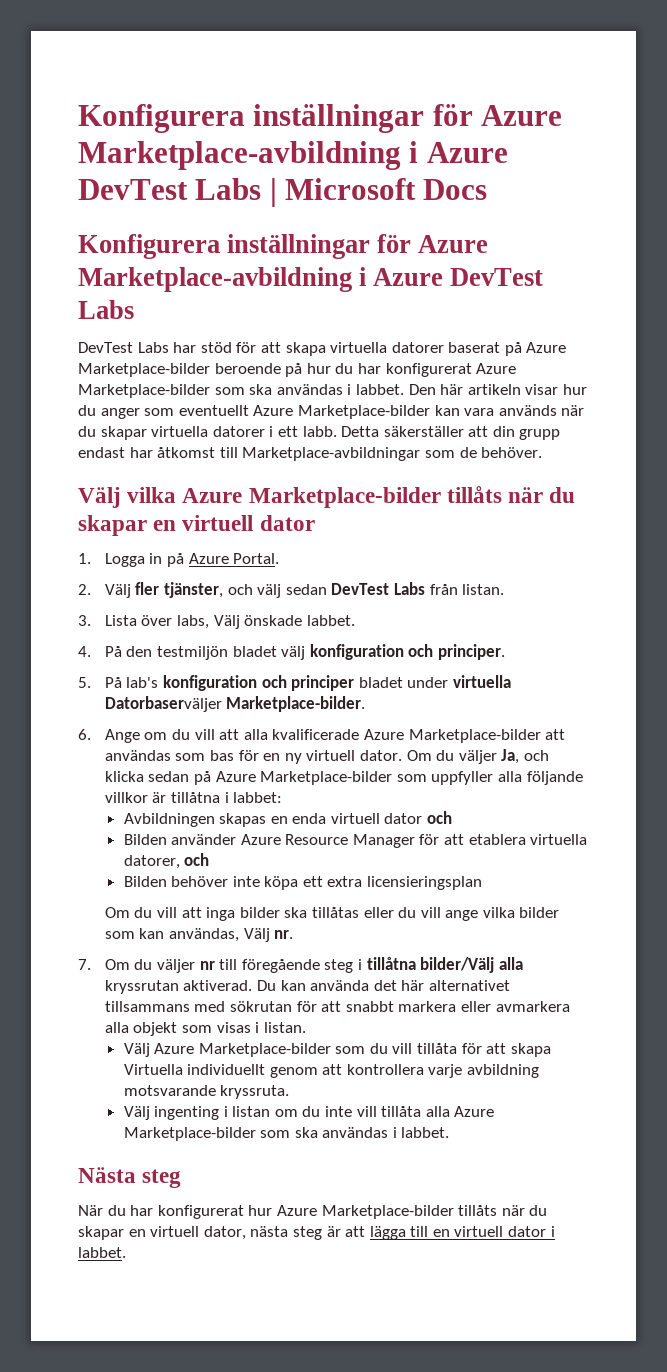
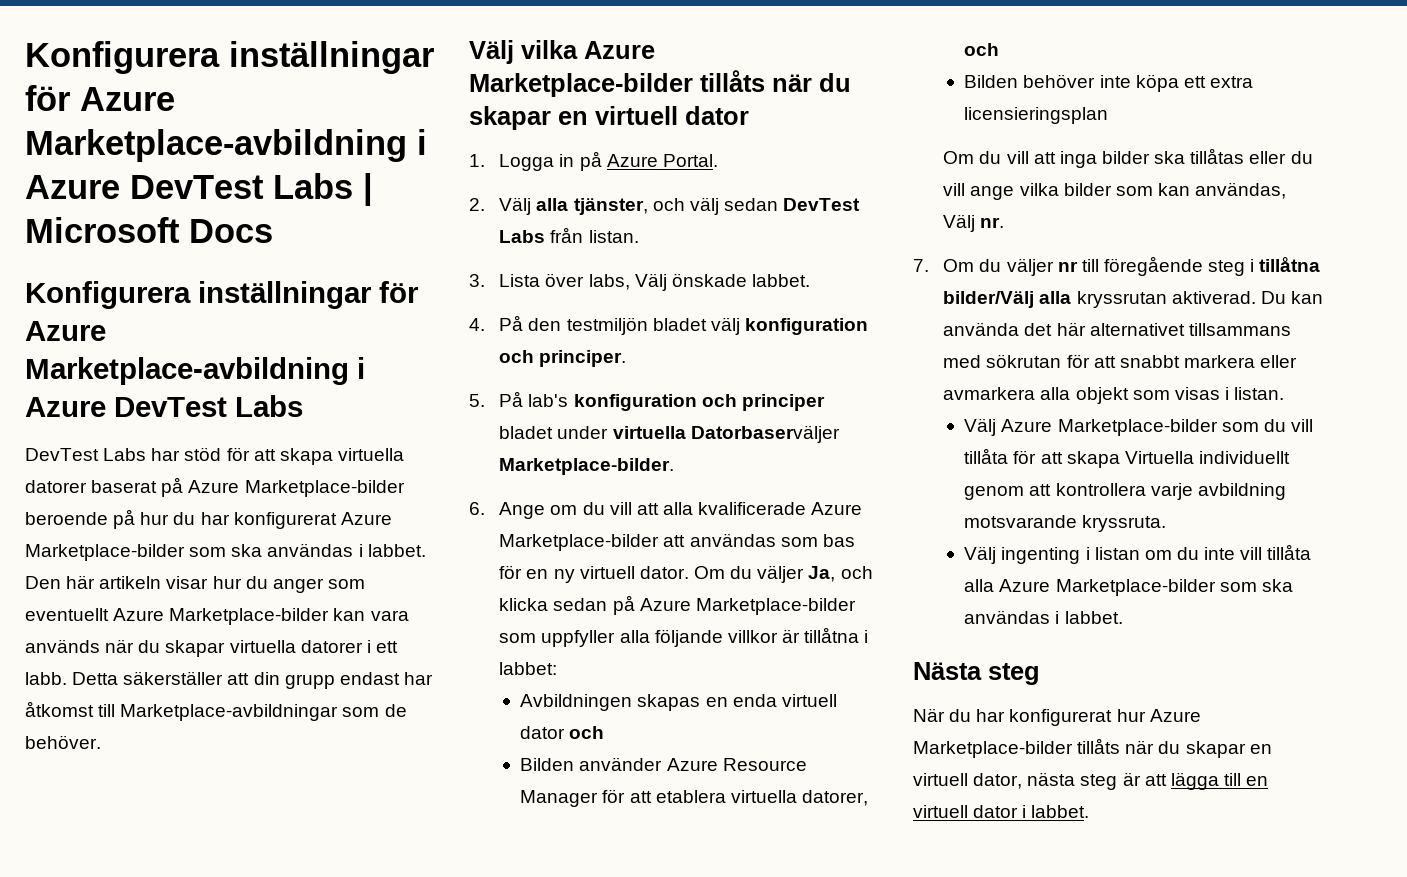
- 2. Välj fler tjänster, och välj sedan DevTest Labs från listan.
+ 2. Välj alla tjänster, och välj sedan DevTest Labs från listan.

